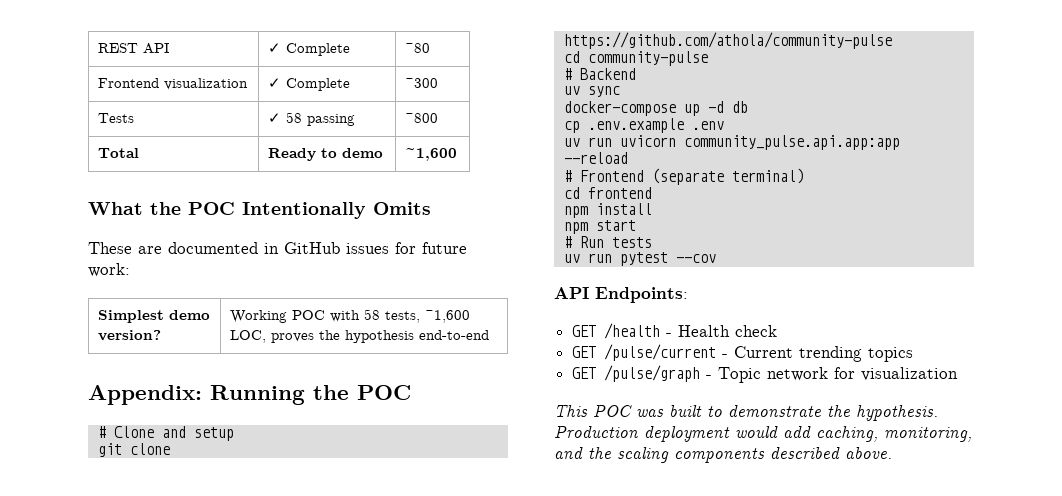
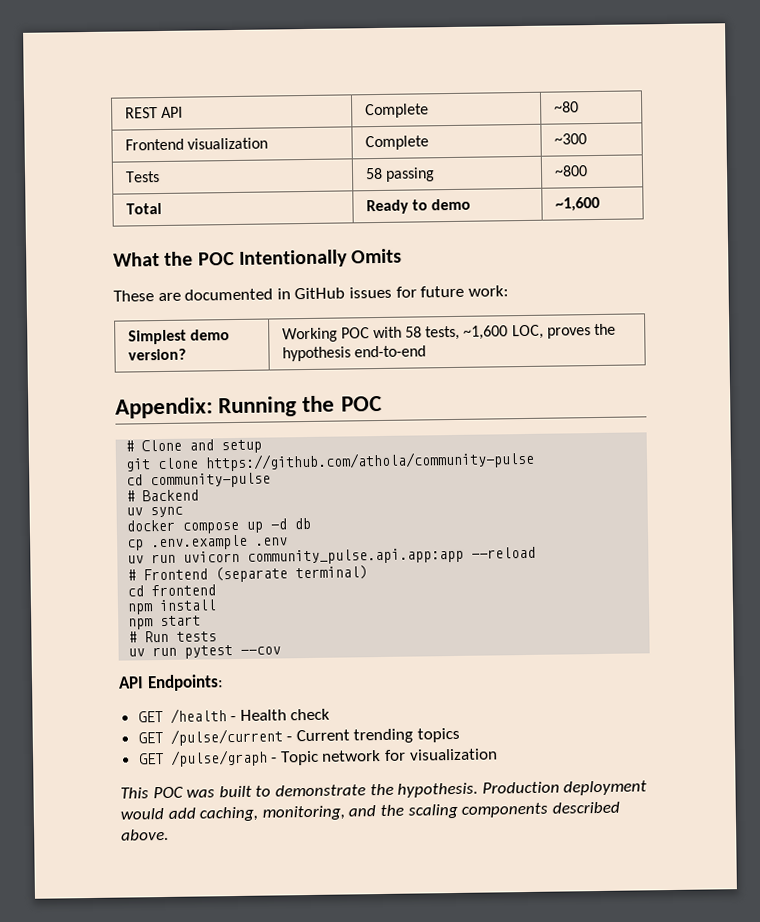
- REST API | ✓ Complete | ~80
+ REST API | Complete | ~80
- Frontend visualization | ✓ Complete | ~300
+ Frontend visualization | Complete | ~300
- Tests | ✓ 58 passing | ~800
+ Tests | 58 passing | ~800
- docker-compose up -d db
+ docker compose up -d db

